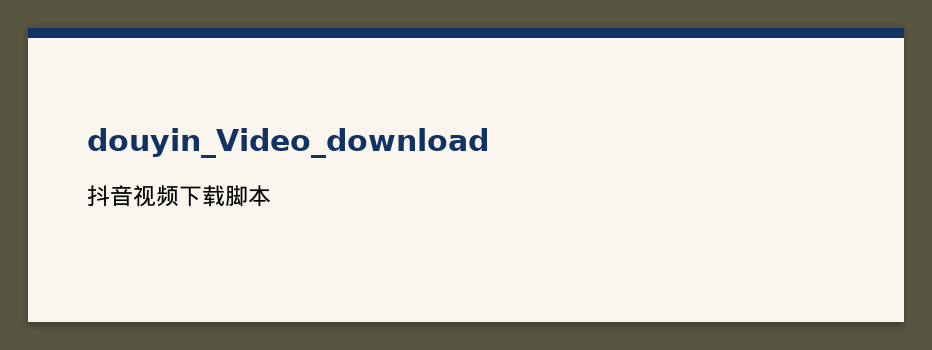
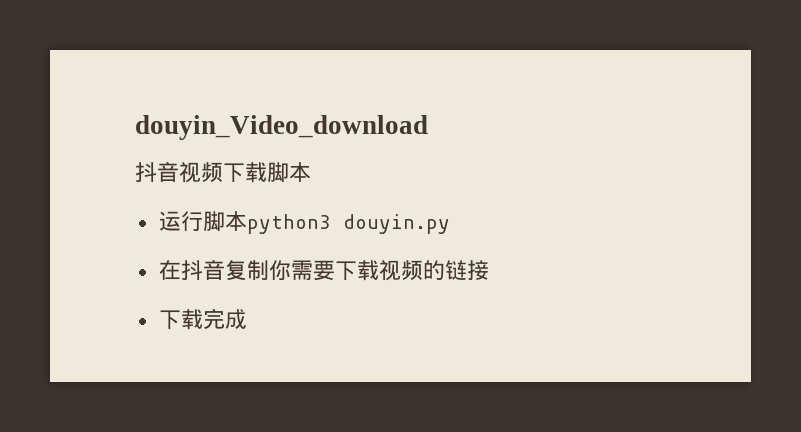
+ 运行脚本python3 douyin.py
+ 在抖音复制你需要下载视频的链接
+ 下载完成

